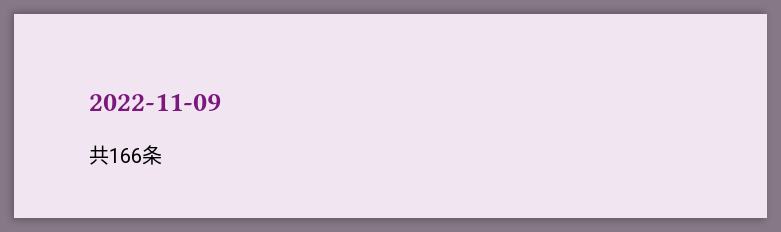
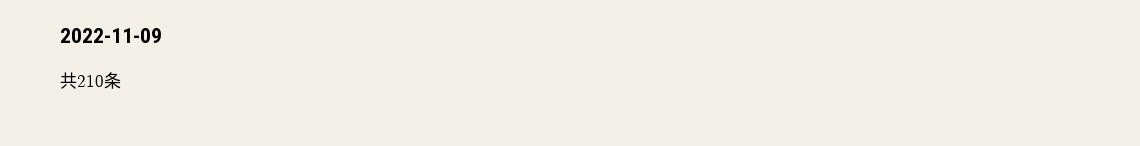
- 共166条
+ 共210条

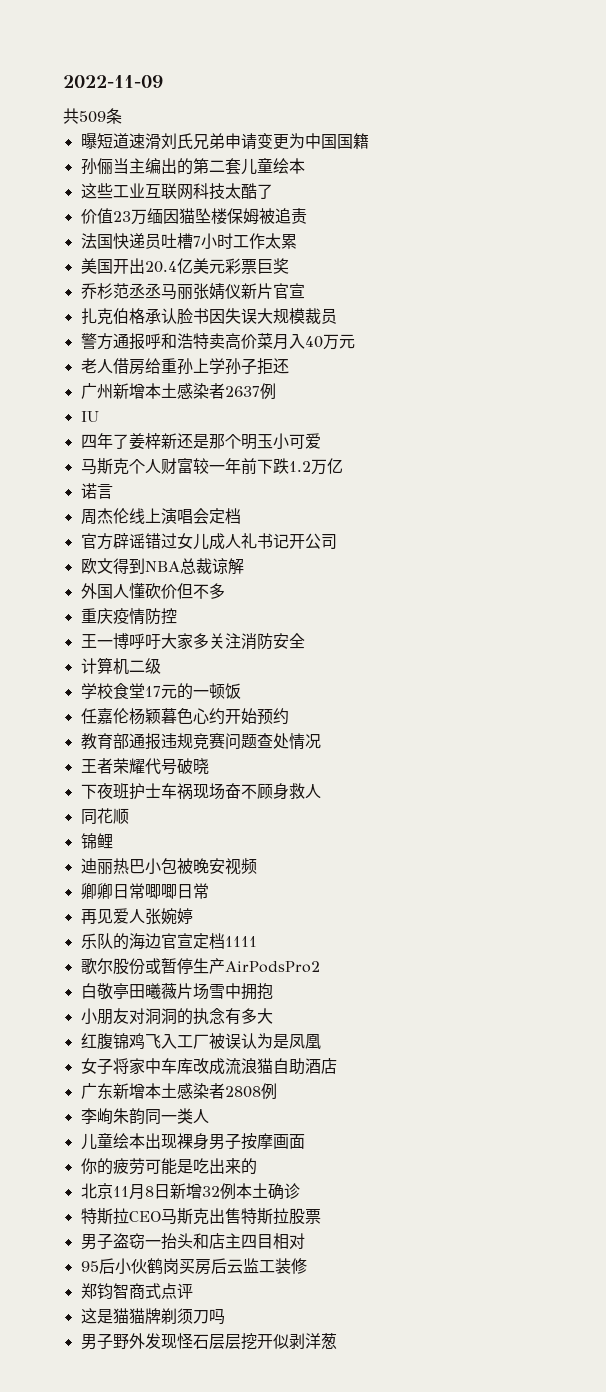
- 共210条
+ 共509条
+ 曝短道速滑刘氏兄弟申请变更为中国国籍
+ 孙俪当主编出的第二套儿童绘本
+ 这些工业互联网科技太酷了
+ 价值23万缅因猫坠楼保姆被追责
+ 法国快递员吐槽7小时工作太累
+ 美国开出20.4亿美元彩票巨奖
+ 乔杉范丞丞马丽张婧仪新片官宣
+ 扎克伯格承认脸书因失误大规模裁员
+ 警方通报呼和浩特卖高价菜月入40万元
+ 老人借房给重孙上学孙子拒还
+ 广州新增本土感染者2637例
+ IU
+ 四年了姜梓新还是那个明玉小可爱
+ 马斯克个人财富较一年前下跌1.2万亿
+ 诺言
+ 周杰伦线上演唱会定档
+ 官方辟谣错过女儿成人礼书记开公司
+ 欧文得到NBA总裁谅解
+ 外国人懂砍价但不多
+ 重庆疫情防控
+ 王一博呼吁大家多关注消防安全
+ 计算机二级
+ 学校食堂17元的一顿饭
+ 任嘉伦杨颖暮色心约开始预约
+ 教育部通报违规竞赛问题查处情况
+ 王者荣耀代号破晓
+ 下夜班护士车祸现场奋不顾身救人
+ 同花顺
+ 锦鲤
+ 迪丽热巴小包被晚安视频
+ 卿卿日常唧唧日常
+ 再见爱人张婉婷
+ 乐队的海边官宣定档1111
+ 歌尔股份或暂停生产AirPodsPro2
+ 白敬亭田曦薇片场雪中拥抱
+ 小朋友对洞洞的执念有多大
+ 红腹锦鸡飞入工厂被误认为是凤凰
+ 女子将家中车库改成流浪猫自助酒店
+ 广东新增本土感染者2808例
+ 李峋朱韵同一类人
+ 儿童绘本出现裸身男子按摩画面
+ 你的疲劳可能是吃出来的
+ 北京11月8日新增32例本土确诊
+ 特斯拉CEO马斯克出售特斯拉股票
+ 男子盗窃一抬头和店主四目相对
+ 95后小伙鹤岗买房后云监工装修
+ 郑钧智商式点评
+ 这是猫猫牌剃须刀吗
+ 男子野外发现怪石层层挖开似剥洋葱

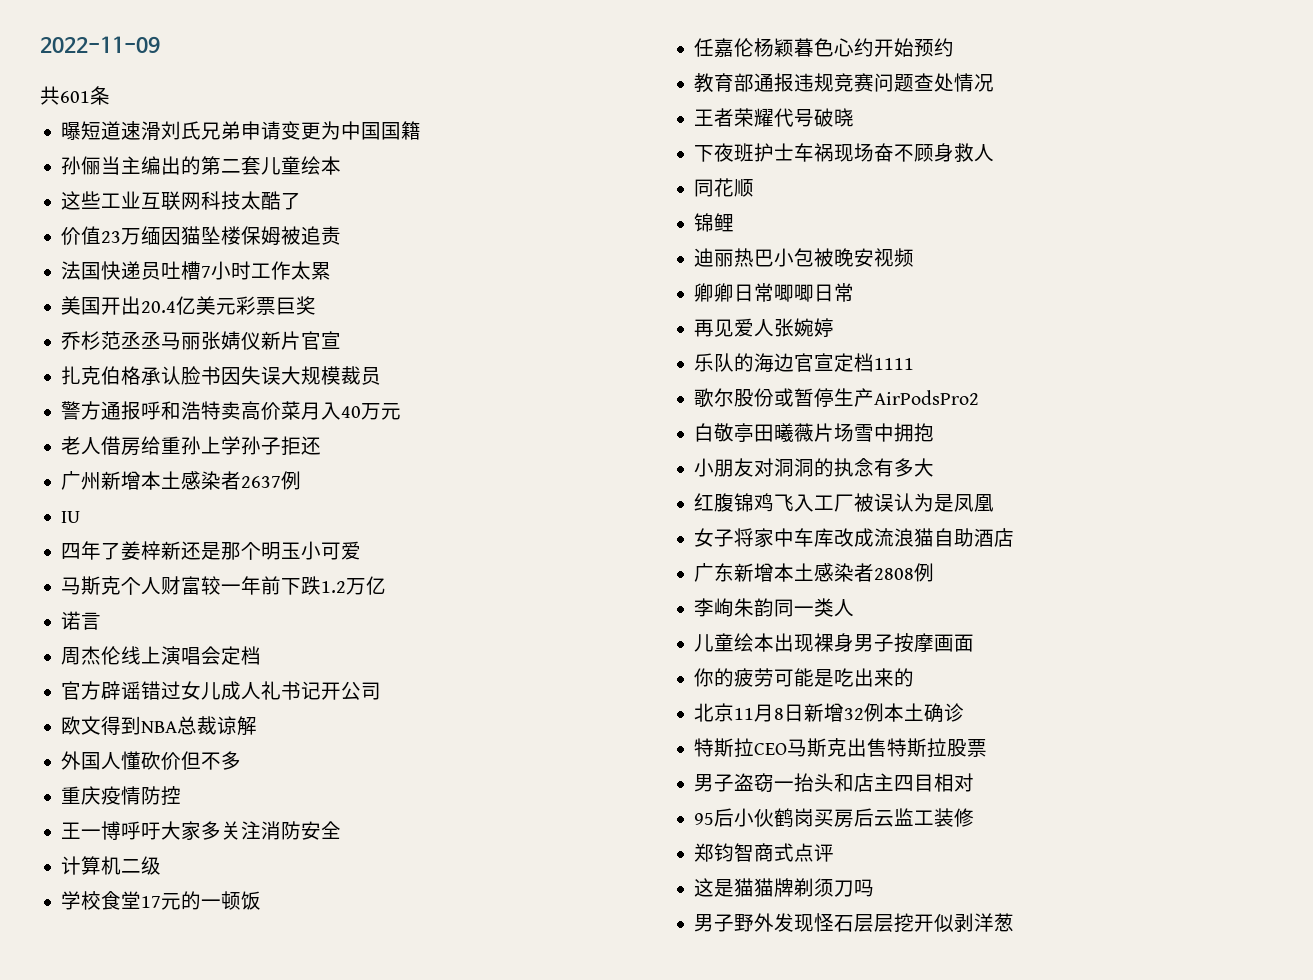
- 共509条
+ 共601条

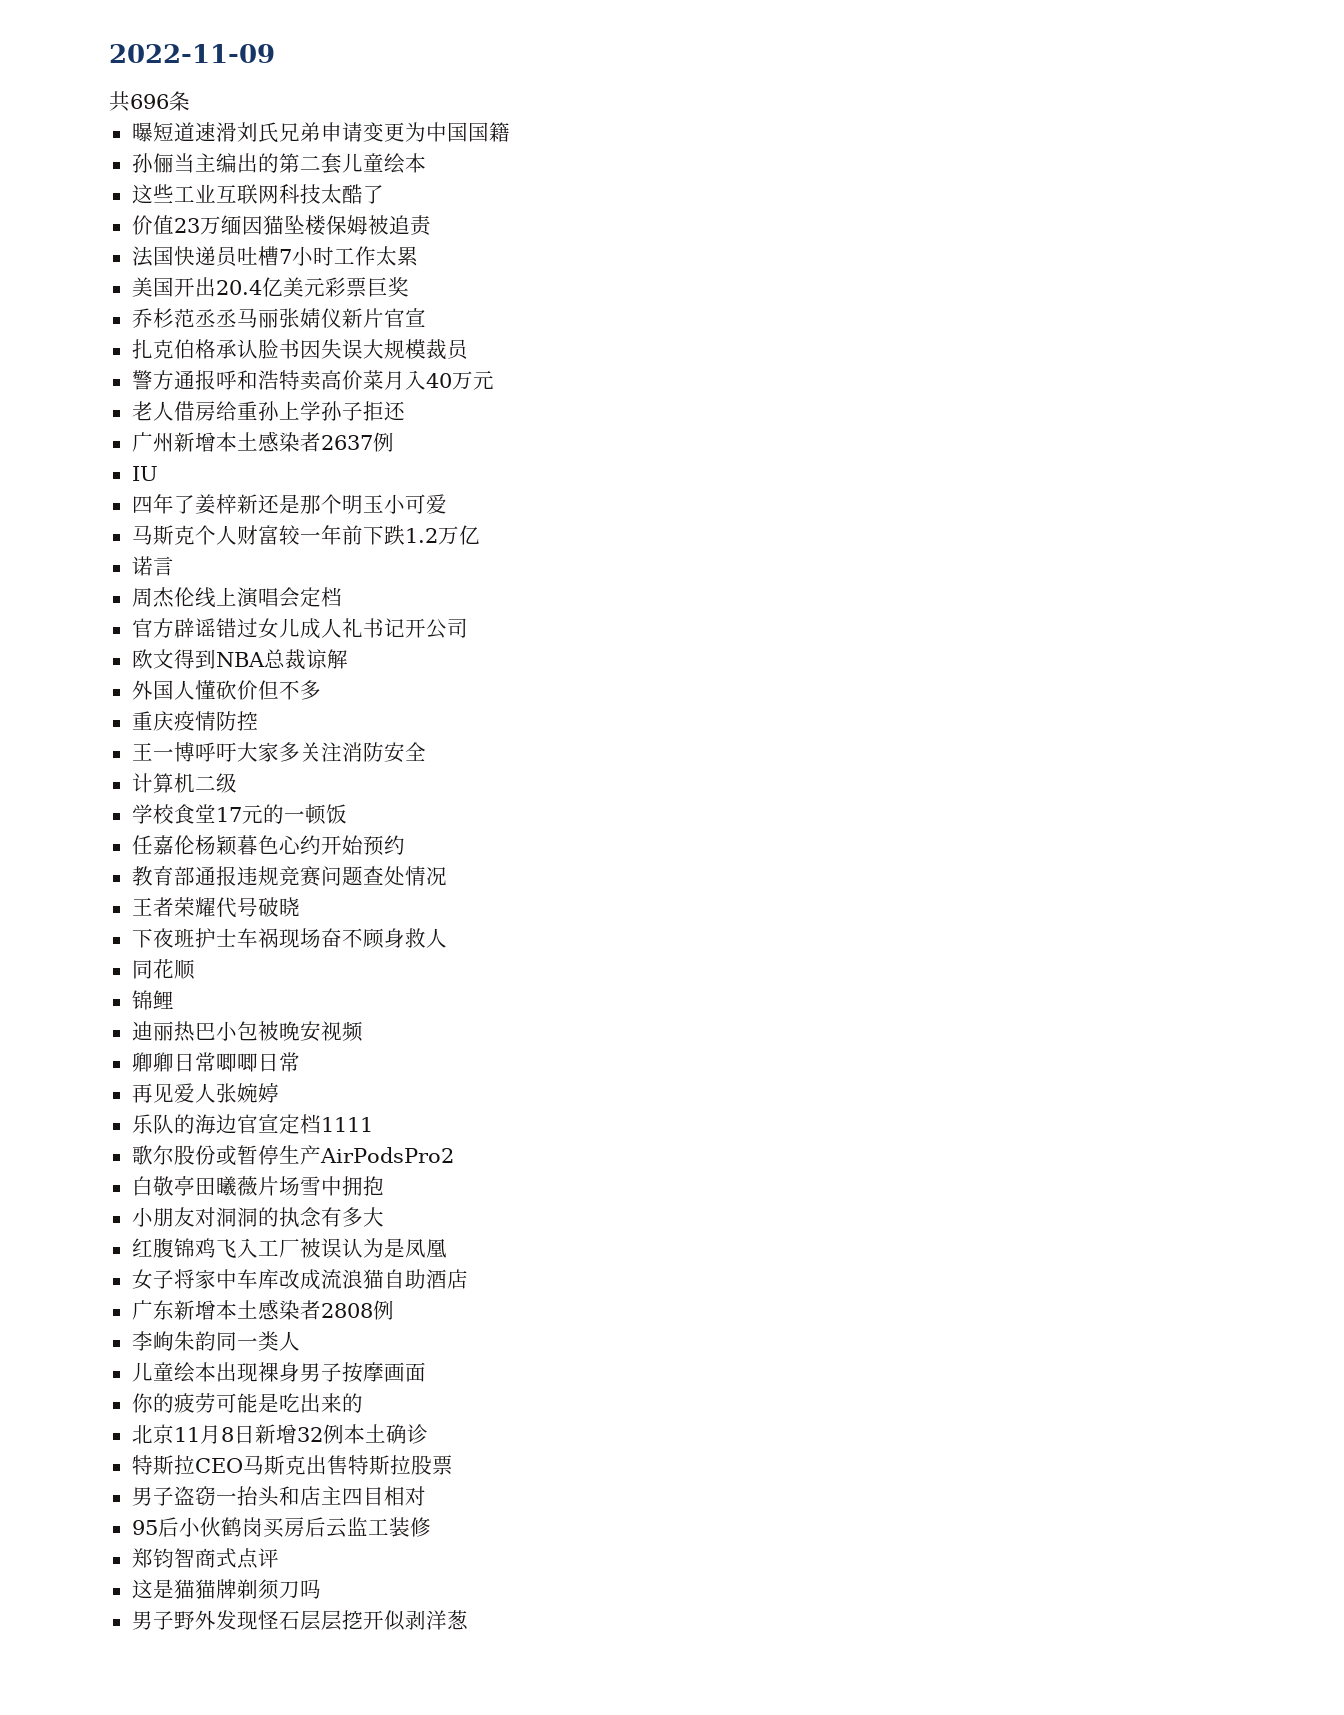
- 共601条
+ 共696条

